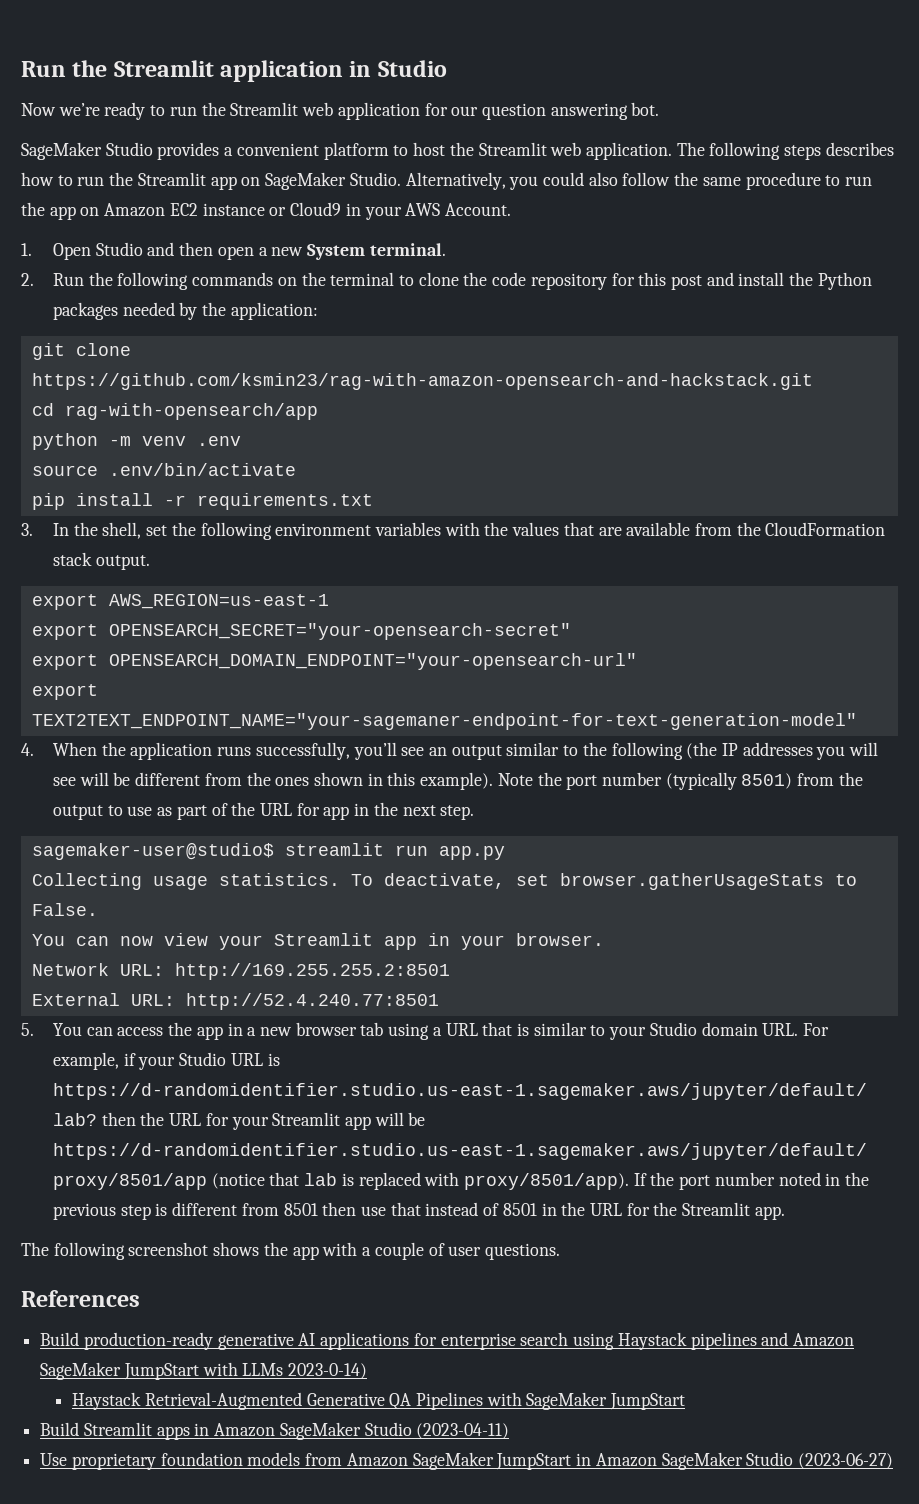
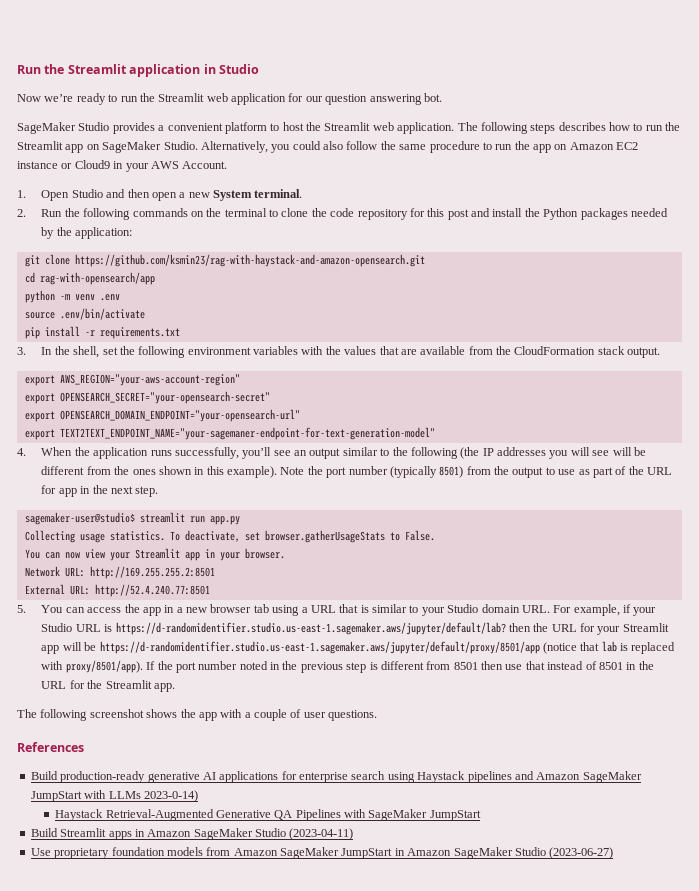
- git clone https://github.com/ksmin23/rag-with-amazon-opensearch-and-hackstack.git
+ git clone https://github.com/ksmin23/rag-with-haystack-and-amazon-opensearch.git
- export AWS_REGION=us-east-1
+ export AWS_REGION="your-aws-account-region"

